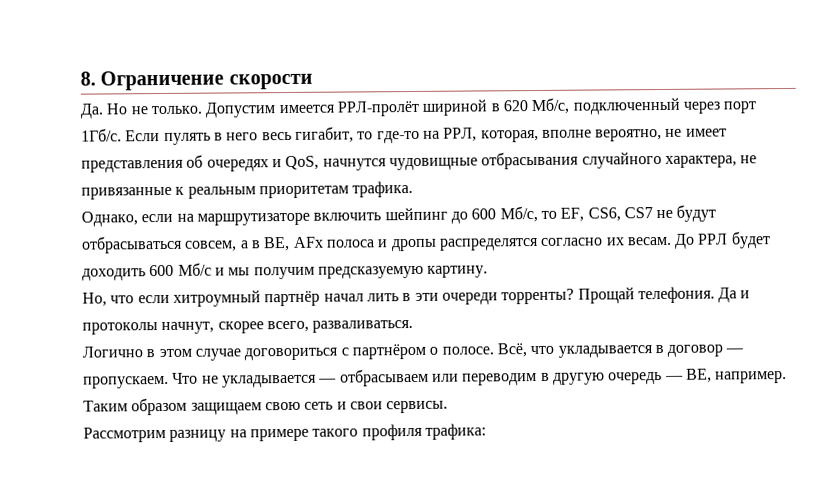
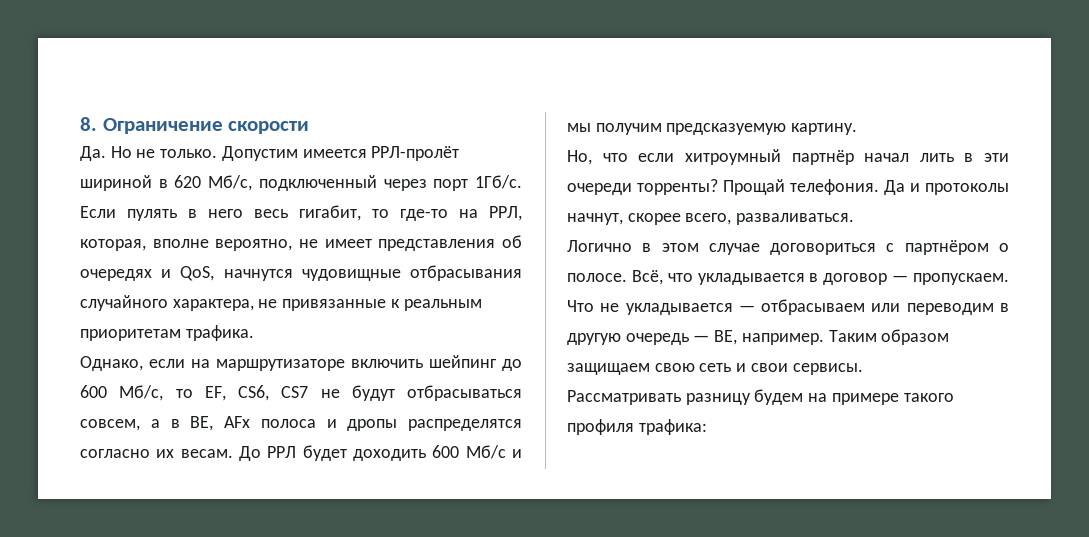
- Рассмотрим разницу на примере такого профиля трафика:
+ Рассматривать разницу будем на примере такого профиля трафика:

